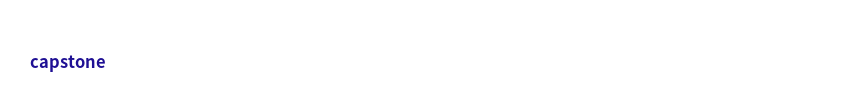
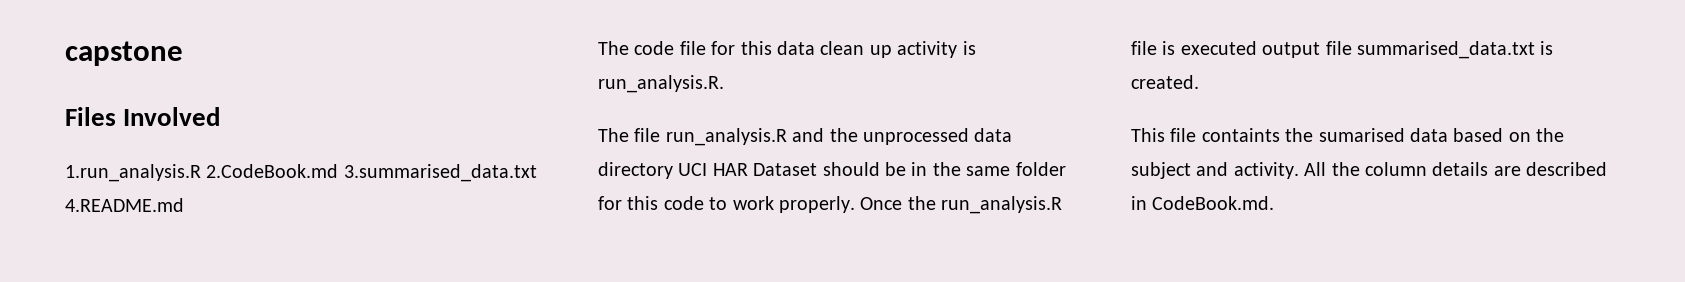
+ Files Involved
+ 1.run_analysis.R 2.CodeBook.md 3.summarised_data.txt 4.README.md
+ The code file for this data clean up activity is run_analysis.R.
+ The file run_analysis.R and the unprocessed data directory UCI HAR Dataset should be in the same folder for this code to work properly. Once the run_analysis.R file is executed output file summarised_data.txt is created.
+ This file containts the sumarised data based on the subject and activity. All the column details are described in CodeBook.md.

